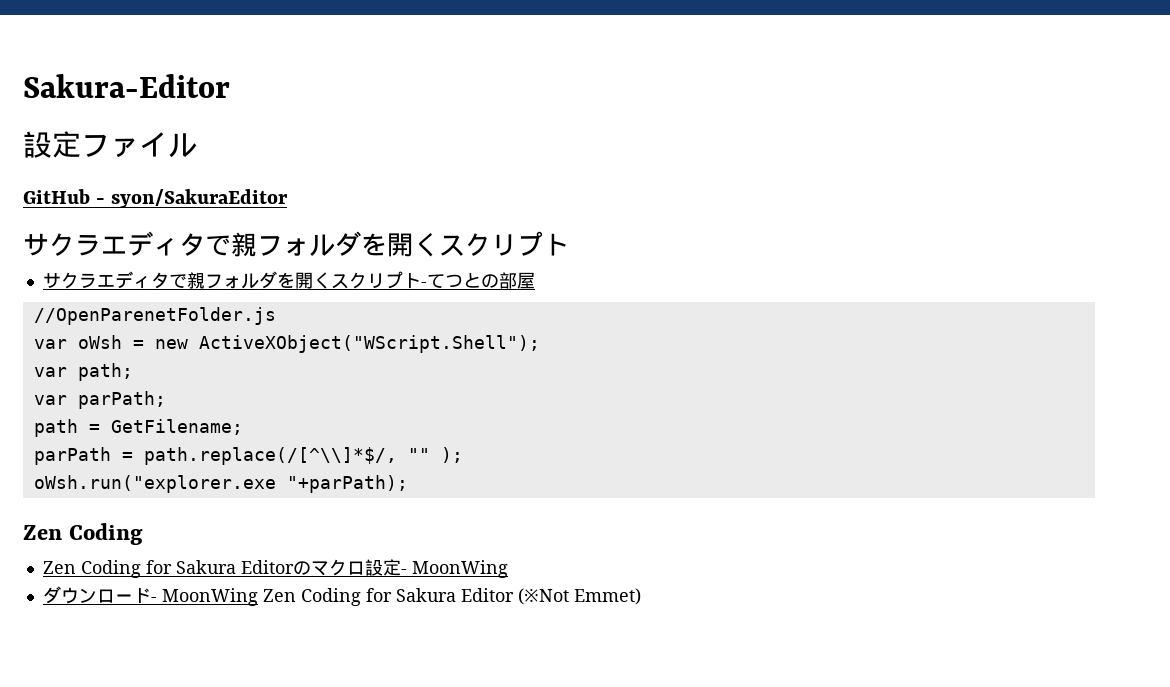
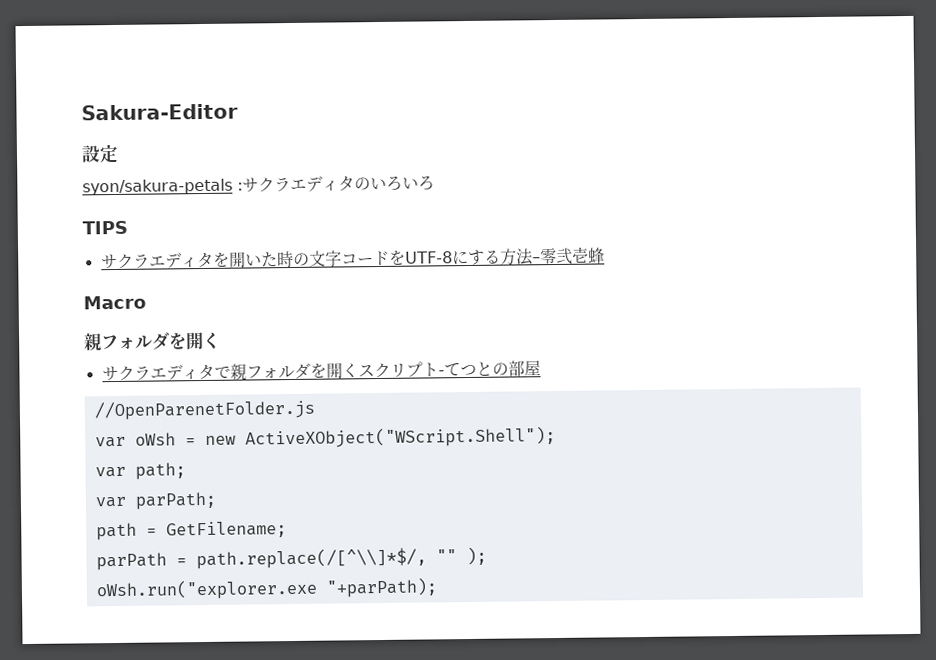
- 設定ファイル
- GitHub - syon/SakuraEditor
- サクラエディタで親フォルダを開くスクリプト
+ 設定
+ syon/sakura-petals :サクラエディタのいろいろ
+ TIPS
+ サクラエディタを開いた時の文字コードをUTF-8にする方法–零弐壱蜂
+ Macro
+ 親フォルダを開く
  oWsh.run("explorer.exe "+parPath);
- Zen Coding
- Zen Coding for Sakura Editorのマクロ設定- MoonWing
- ダウンロード- MoonWing Zen Coding for Sakura Editor (※Not Emmet)

